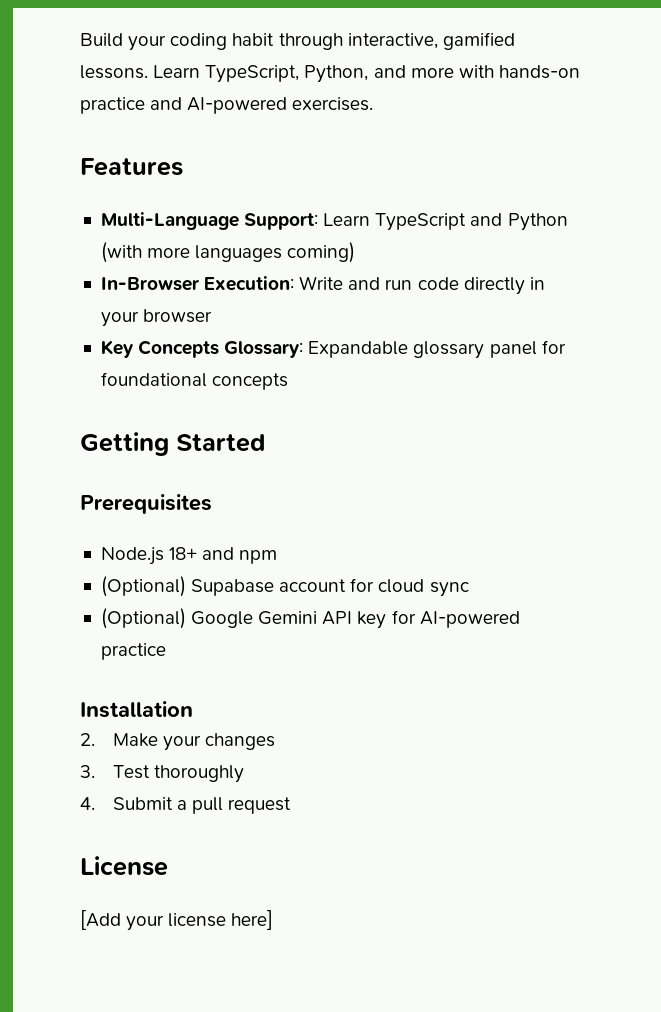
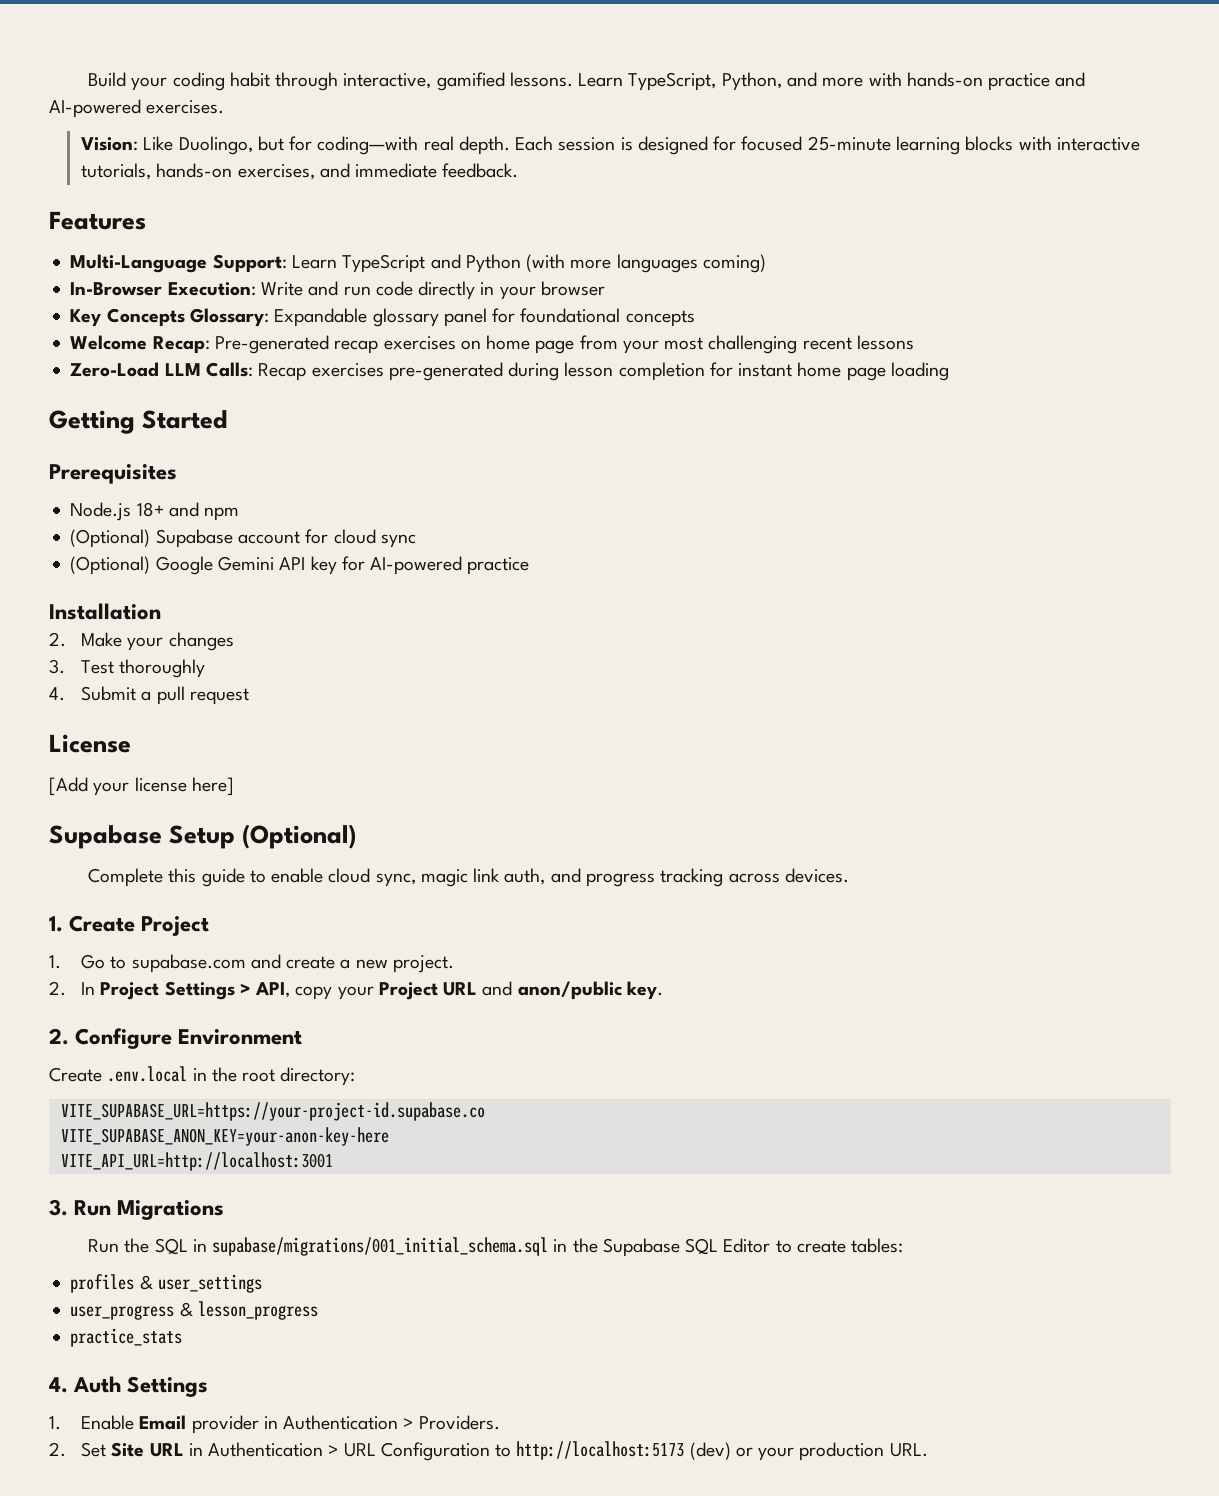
+ Vision: Like Duolingo, but for coding—with real depth. Each session is designed for focused 25-minute learning blocks with interactive tutorials, hands-on exercises, and immediate feedback.
+ Welcome Recap: Pre-generated recap exercises on home page from your most challenging recent lessons
+ Zero-Load LLM Calls: Recap exercises pre-generated during lesson completion for instant home page loading
+ Supabase Setup (Optional)
+ Complete this guide to enable cloud sync, magic link auth, and progress tracking across devices.
+ 1. Create Project
+ 1. Go to supabase.com and create a new project.
+ 2. In Project Settings > API, copy your Project URL and anon/public key.
+ 2. Configure Environment
+ Create .env.local in the root directory:
+ VITE_SUPABASE_URL=https://your-project-id.supabase.co
+ VITE_SUPABASE_ANON_KEY=your-anon-key-here
+ VITE_API_URL=http://localhost:3001
+ 3. Run Migrations
+ Run the SQL in supabase/migrations/001_initial_schema.sql in the Supabase SQL Editor to create tables:
+ profiles & user_settings
+ user_progress & lesson_progress
+ practice_stats
+ 4. Auth Settings
+ 1. Enable Email provider in Authentication > Providers.
+ 2. Set Site URL in Authentication > URL Configuration to http://localhost:5173 (dev) or your production URL.

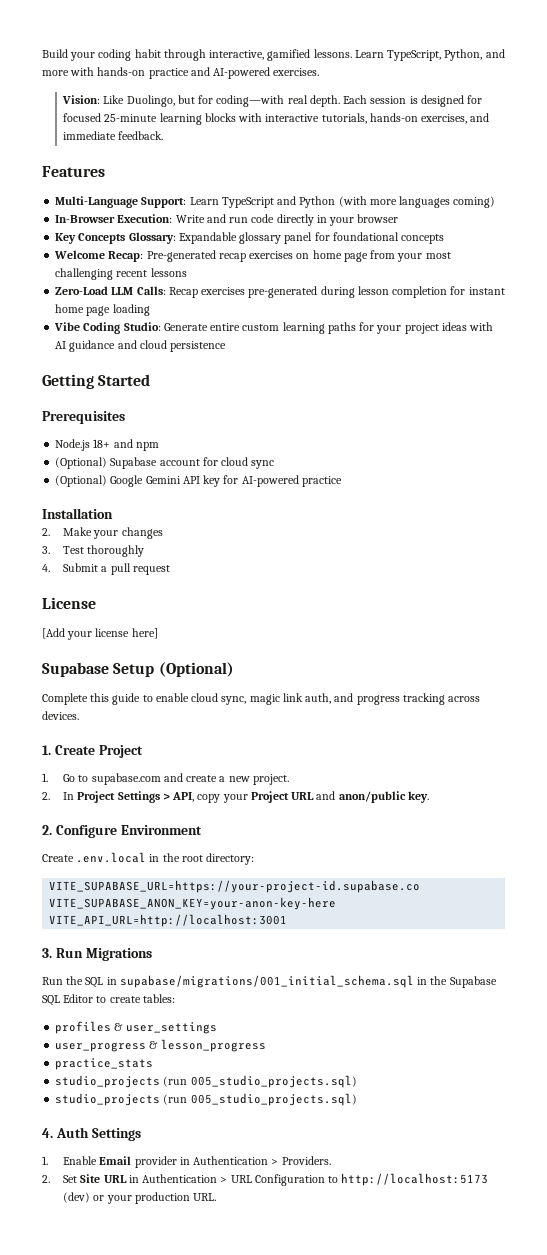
+ Vibe Coding Studio: Generate entire custom learning paths for your project ideas with AI guidance and cloud persistence
  practice_stats
+ studio_projects (run 005_studio_projects.sql)
+ studio_projects (run 005_studio_projects.sql)

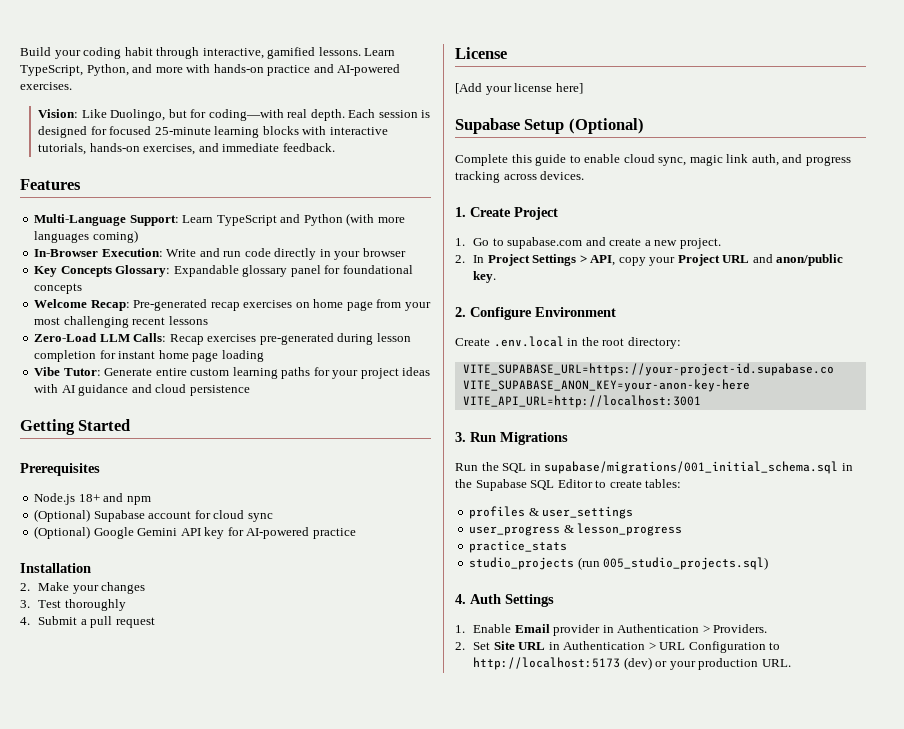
- Vibe Coding Studio: Generate entire custom learning paths for your project ideas with AI guidance and cloud persistence
+ Vibe Tutor: Generate entire custom learning paths for your project ideas with AI guidance and cloud persistence
  practice_stats
- studio_projects (run 005_studio_projects.sql)

